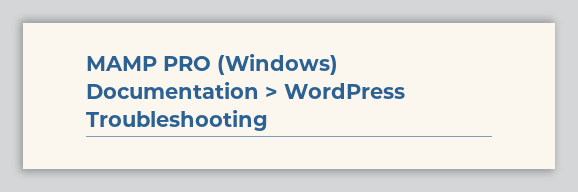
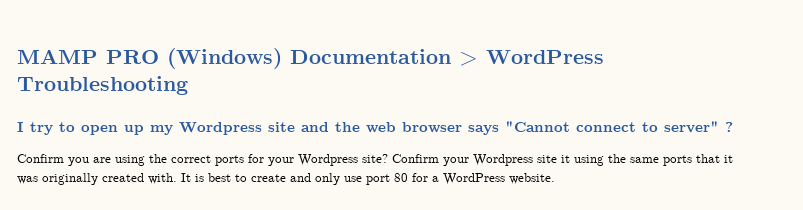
+ I try to open up my Wordpress site and the web browser says "Cannot connect to server" ?
+ Confirm you are using the correct ports for your Wordpress site? Confirm your Wordpress site it using the same ports that it was originally created with. It is best to create and only use port 80 for a WordPress website.

